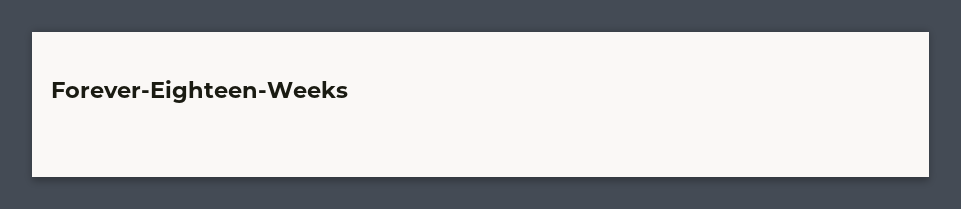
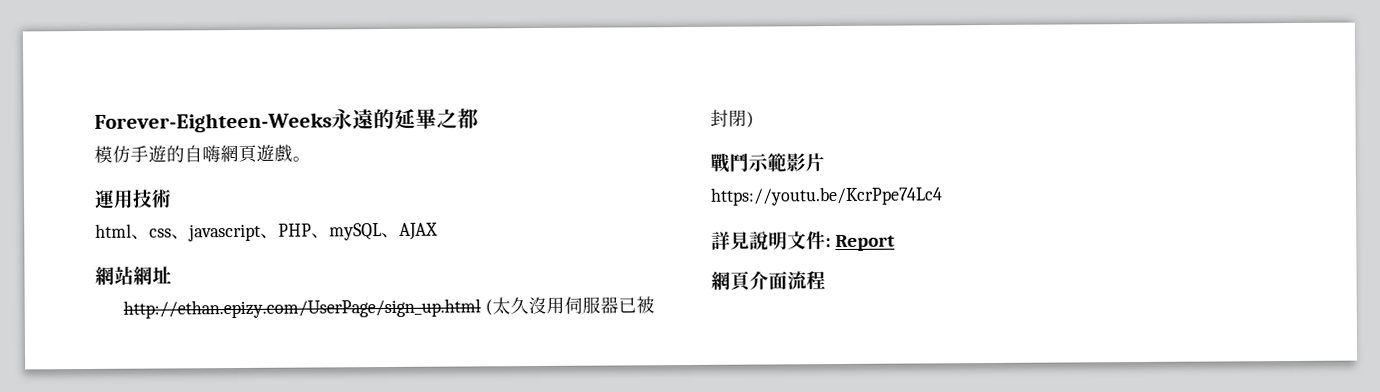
- Forever-Eighteen-Weeks
+ Forever-Eighteen-Weeks永遠的延畢之都
+ 模仿手遊的自嗨網頁遊戲。
+ 運用技術
+ html、css、javascript、PHP、mySQL、AJAX
+ 網站網址
+ http://ethan.epizy.com/UserPage/sign_up.html (太久沒用伺服器已被封閉)
+ 戰鬥示範影片
+ https://youtu.be/KcrPpe74Lc4
+ 詳見說明文件: Report
+ 網頁介面流程

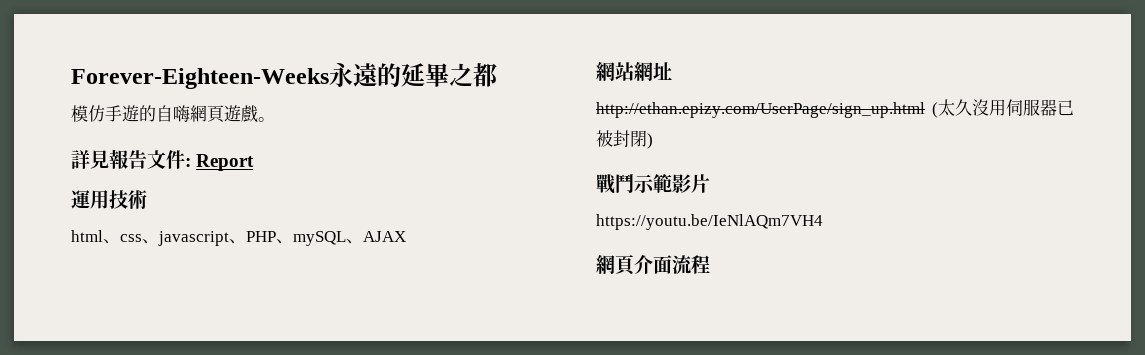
+ 詳見報告文件: Report
- https://youtu.be/KcrPpe74Lc4
- 詳見說明文件: Report
+ https://youtu.be/IeNlAQm7VH4

